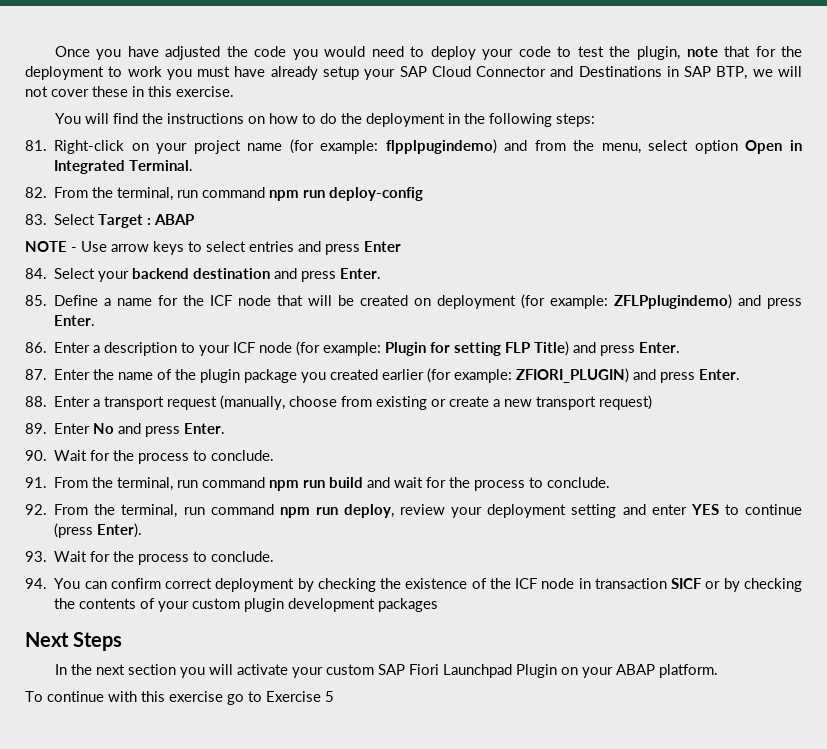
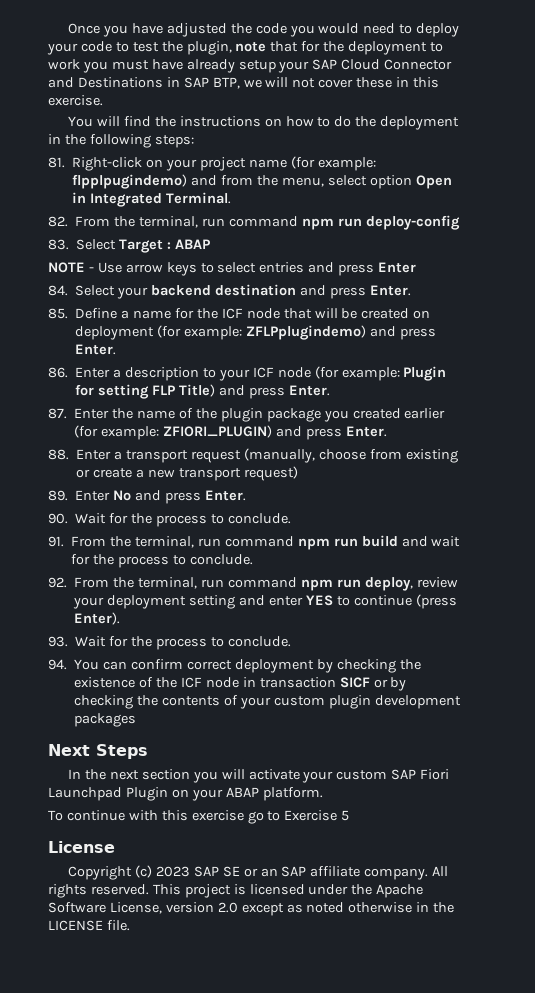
+ License
+ Copyright (c) 2023 SAP SE or an SAP affiliate company. All rights reserved. This project is licensed under the Apache Software License, version 2.0 except as noted otherwise in the LICENSE file.

